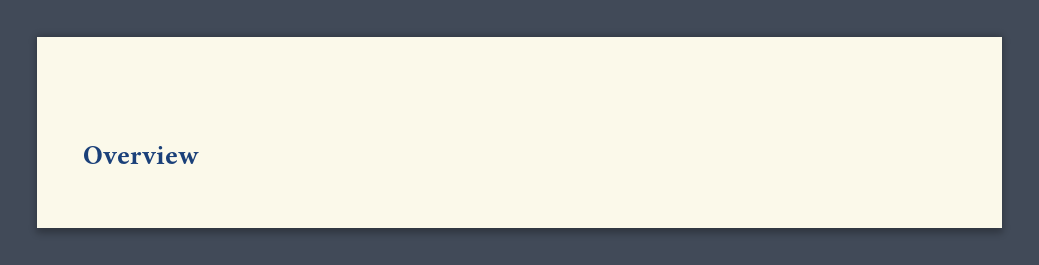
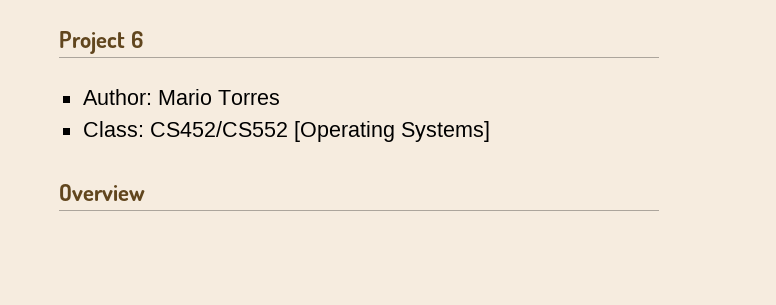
+ Project 6
+ Author: Mario Torres
+ Class: CS452/CS552 [Operating Systems]

